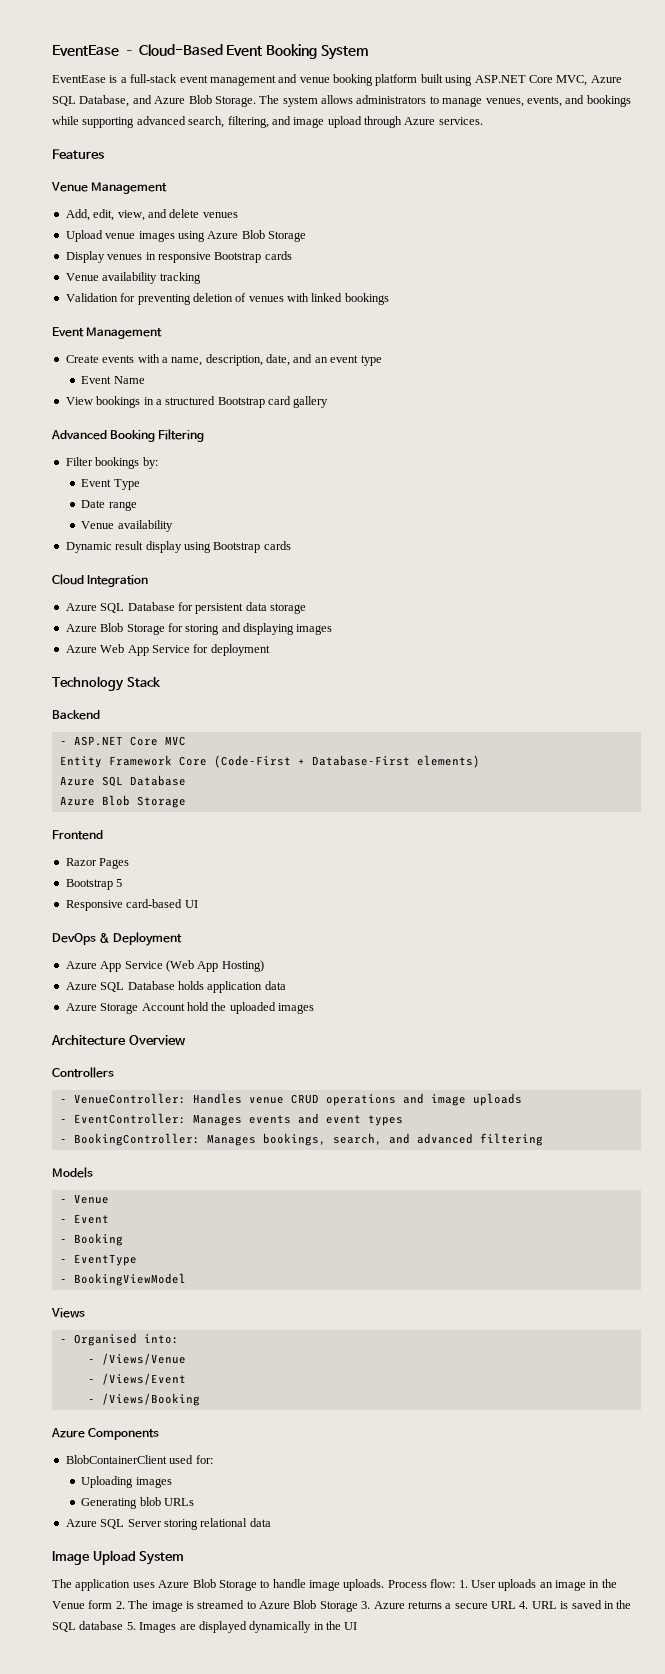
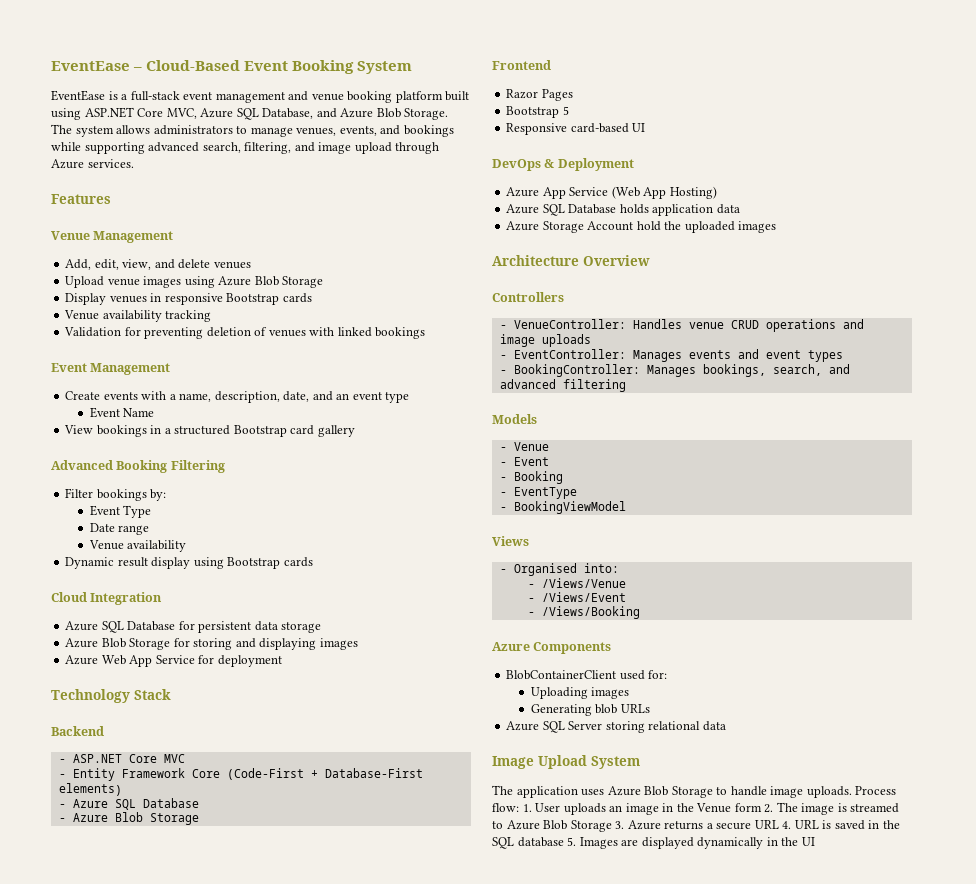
- Entity Framework Core (Code-First + Database-First elements)
- Azure SQL Database
- Azure Blob Storage
+ - Entity Framework Core (Code-First + Database-First elements)
+ - Azure SQL Database
+ - Azure Blob Storage

